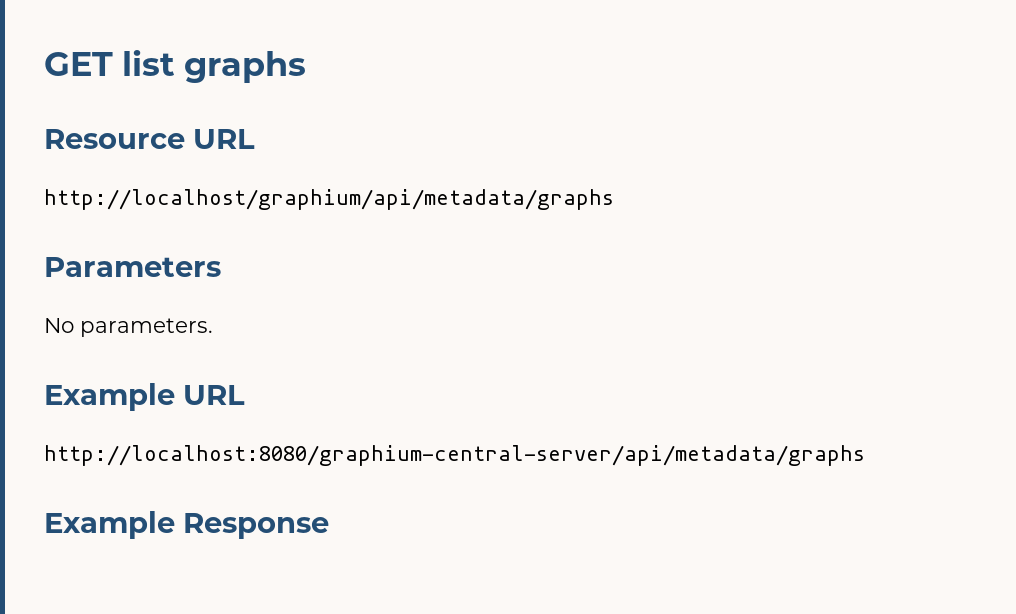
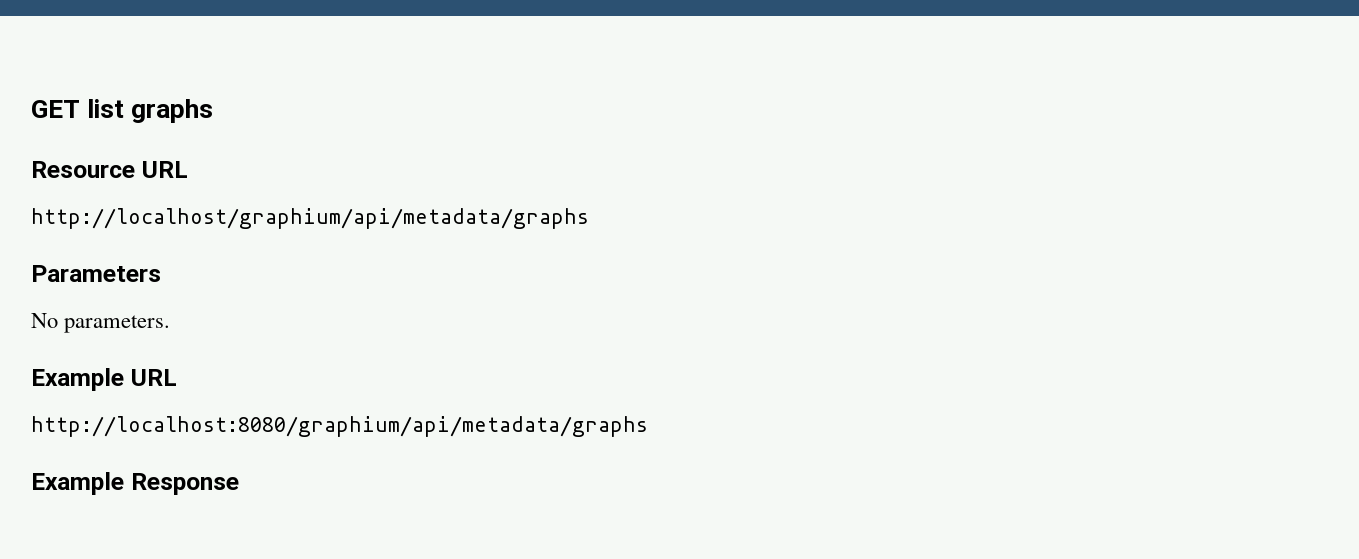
- http://localhost:8080/graphium-central-server/api/metadata/graphs
+ http://localhost:8080/graphium/api/metadata/graphs

